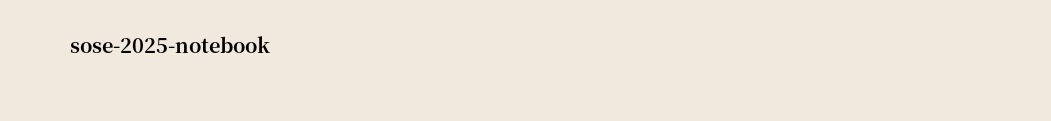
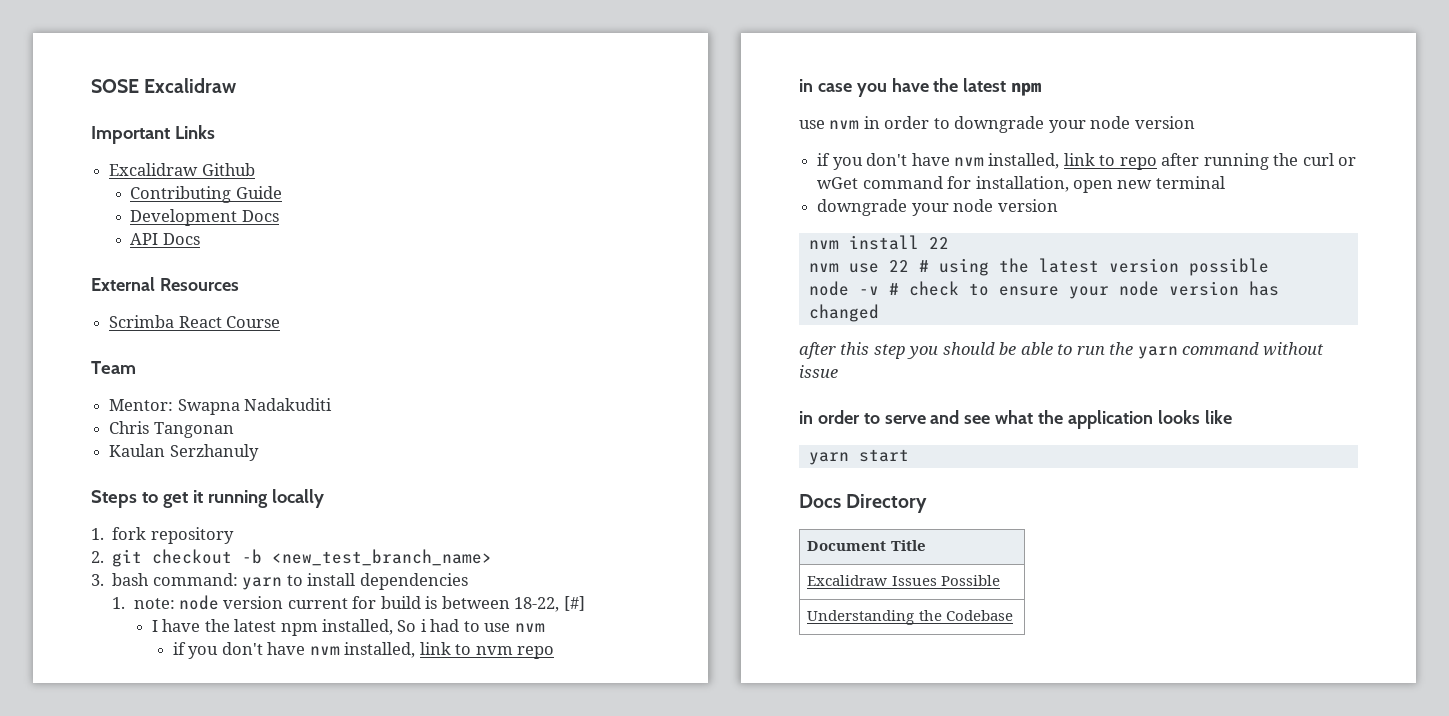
- sose-2025-notebook
+ SOSE Excalidraw
+ Important Links
+ Excalidraw Github
+ Contributing Guide
+ Development Docs
+ API Docs
+ External Resources
+ Scrimba React Course
+ Team
+ Mentor: Swapna Nadakuditi
+ Chris Tangonan
+ Kaulan Serzhanuly
+ Steps to get it running locally
+ 1. fork repository
+ 2. git checkout -b <new_test_branch_name>
+ 3. bash command: yarn to install dependencies
+ 1. note: node version current for build is between 18-22, [#]
+ I have the latest npm installed, So i had to use nvm
+ if you don't have nvm installed, link to nvm repo
+ in case you have the latest npm
+ use nvm in order to downgrade your node version
+ if you don't have nvm installed, link to repo after running the curl or wGet command for installation, open new terminal
+ downgrade your node version
+ nvm install 22
+ nvm use 22 # using the latest version possible
+ node -v # check to ensure your node version has changed
+ after this step you should be able to run the yarn command without issue
+ in order to serve and see what the application looks like
+ yarn start
+ Docs Directory
+ Document Title
+ Excalidraw Issues Possible
+ Understanding the Codebase

